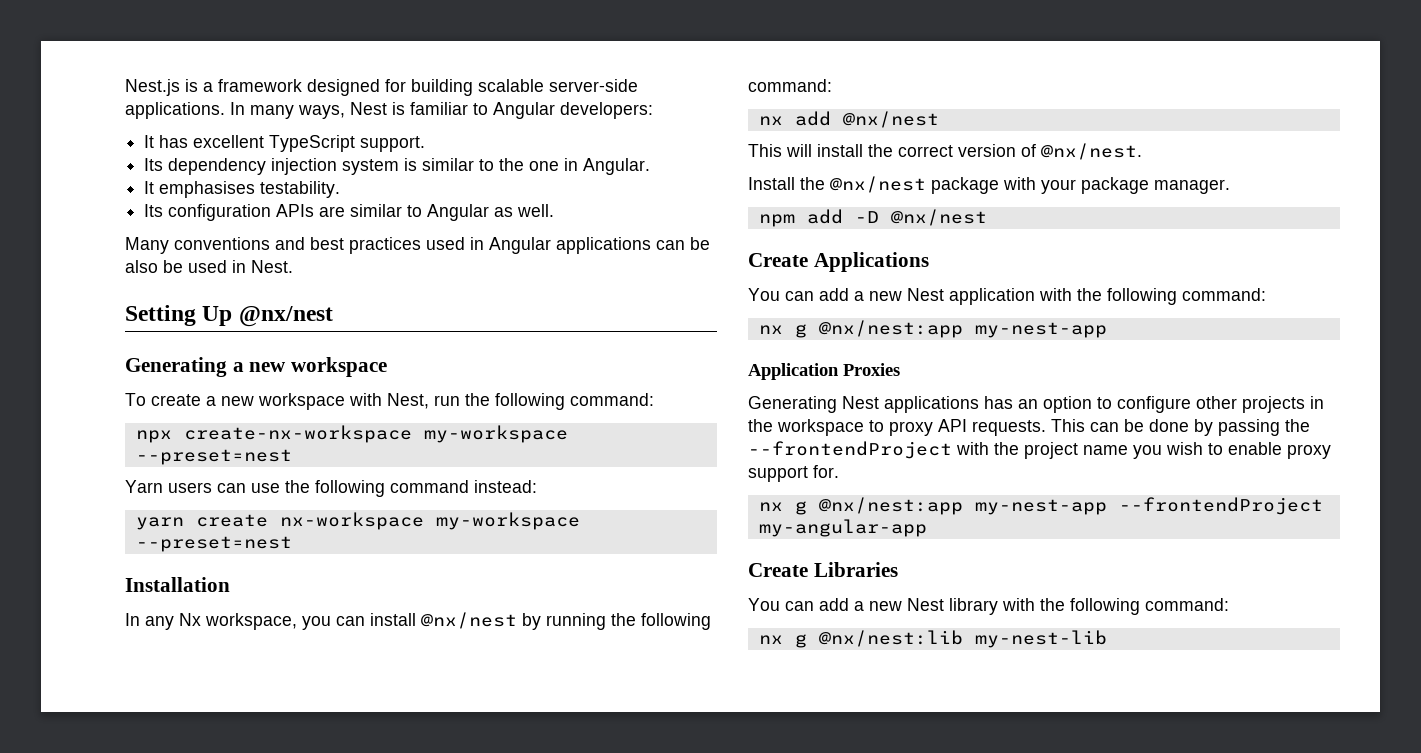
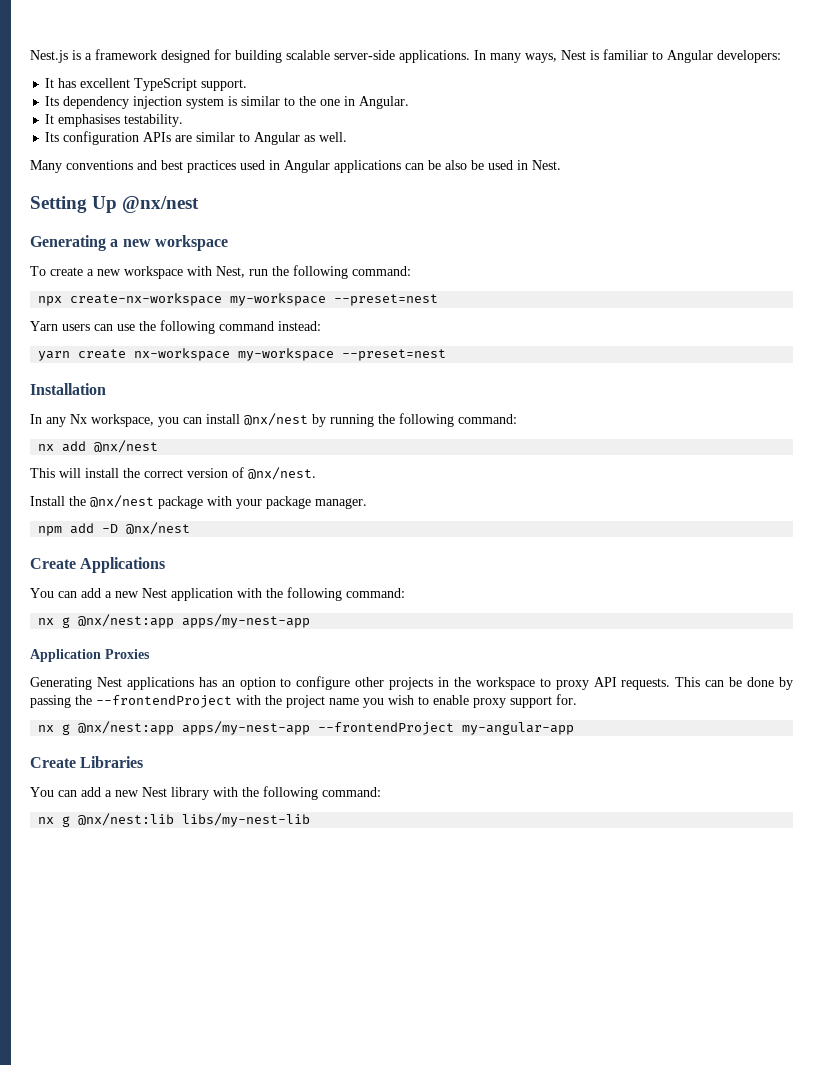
  You can add a new Nest application with the following command:
- nx g @nx/nest:app my-nest-app
+ nx g @nx/nest:app apps/my-nest-app
- nx g @nx/nest:app my-nest-app --frontendProject my-angular-app
+ nx g @nx/nest:app apps/my-nest-app --frontendProject my-angular-app
- nx g @nx/nest:lib my-nest-lib
+ nx g @nx/nest:lib libs/my-nest-lib

